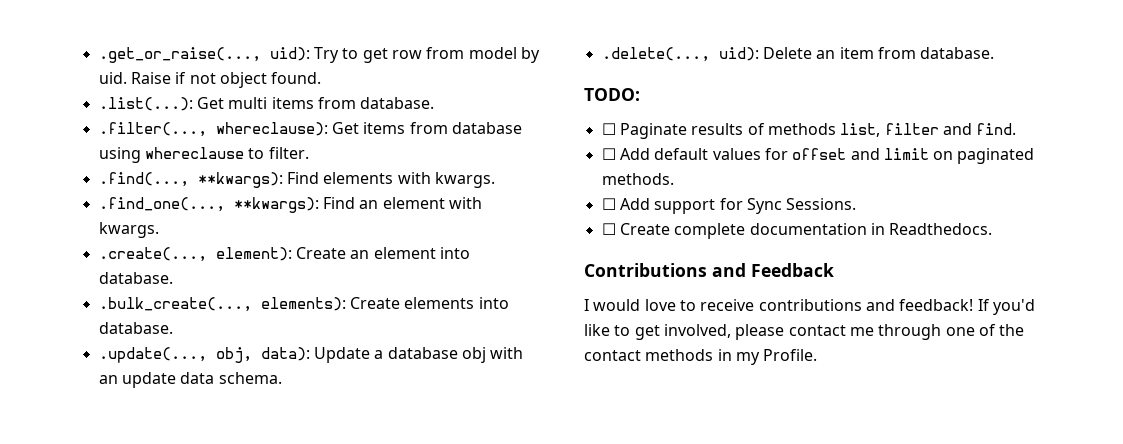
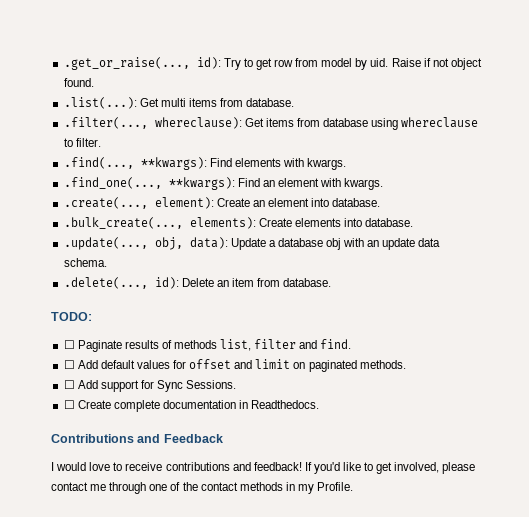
- .get_or_raise(..., uid): Try to get row from model by uid.
+ .get_or_raise(..., id): Try to get row from model by uid.
- .delete(..., uid): Delete an item from database.
+ .delete(..., id): Delete an item from database.

